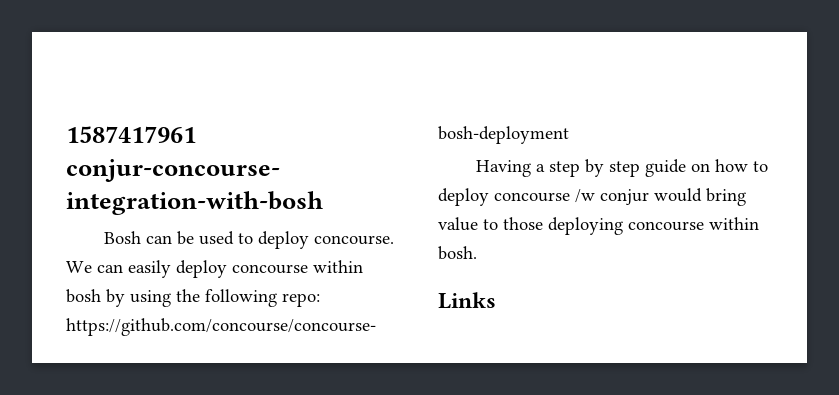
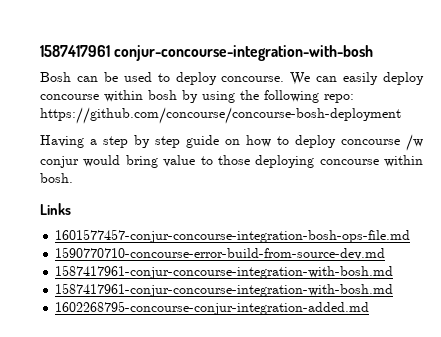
+ 1601577457-conjur-concourse-integration-bosh-ops-file.md
+ 1590770710-concourse-error-build-from-source-dev.md
+ 1587417961-conjur-concourse-integration-with-bosh.md
+ 1587417961-conjur-concourse-integration-with-bosh.md
+ 1602268795-concourse-conjur-integration-added.md

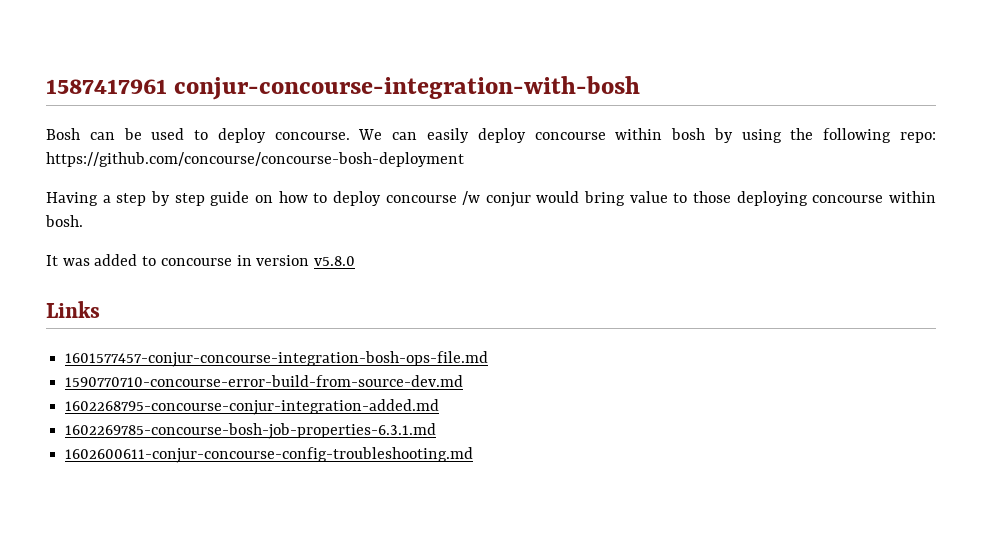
+ It was added to concourse in version v5.8.0
  1590770710-concourse-error-build-from-source-dev.md
- 1587417961-conjur-concourse-integration-with-bosh.md
- 1587417961-conjur-concourse-integration-with-bosh.md
  1602268795-concourse-conjur-integration-added.md
+ 1602269785-concourse-bosh-job-properties-6.3.1.md
+ 1602600611-conjur-concourse-config-troubleshooting.md

